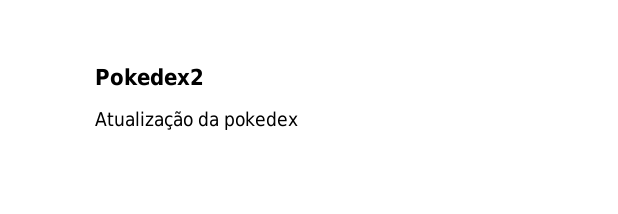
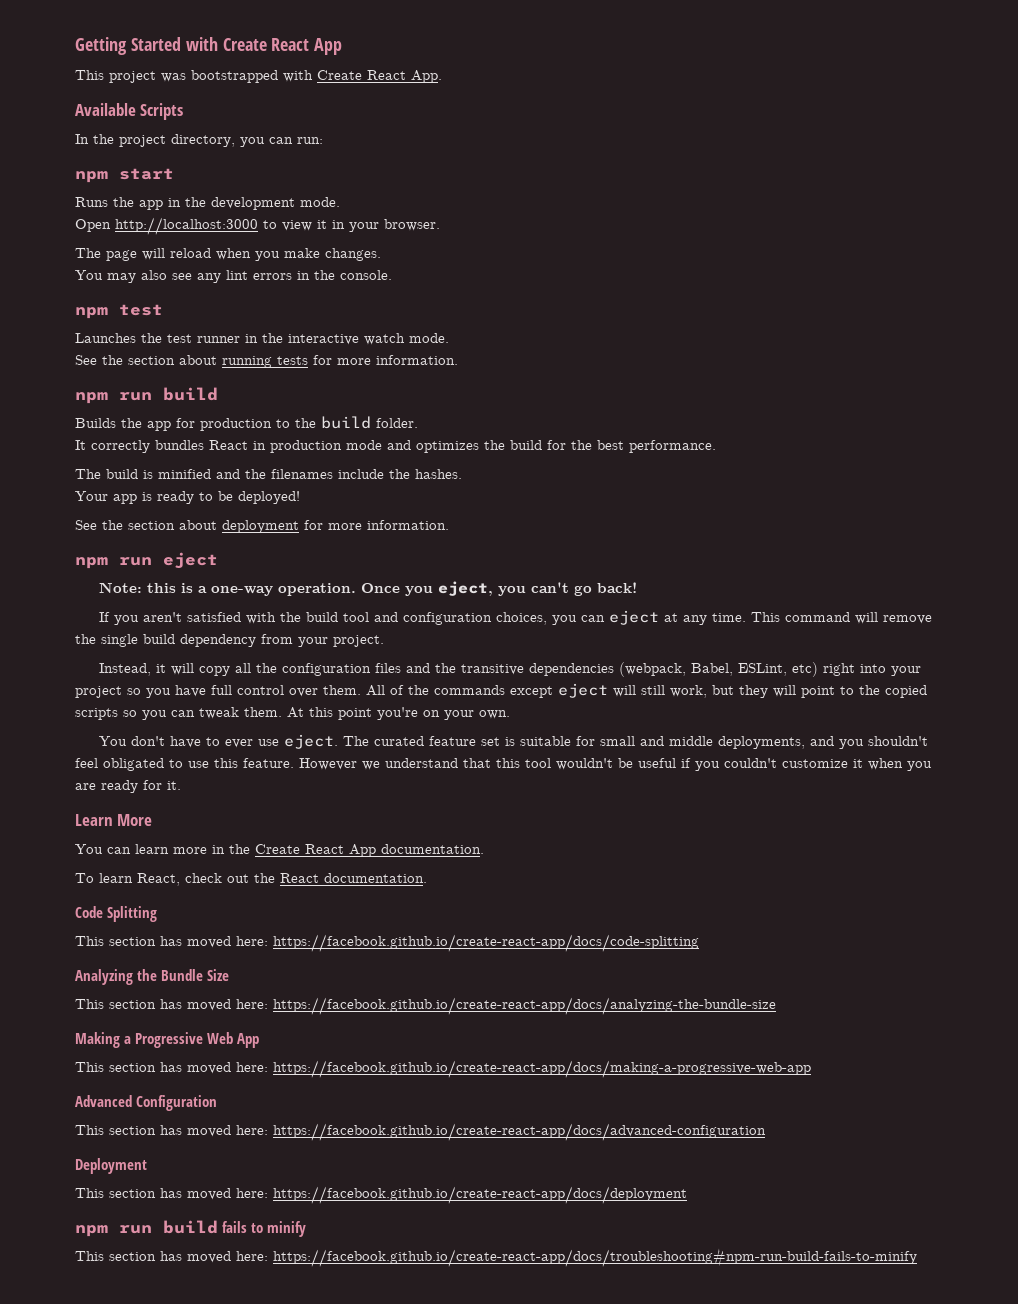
- Pokedex2
- Atualização da pokedex
+ Getting Started with Create React App
+ This project was bootstrapped with Create React App.
+ Available Scripts
+ In the project directory, you can run:
+ npm start
+ Runs the app in the development mode.
+ Open http://localhost:3000 to view it in your browser.
+ The page will reload when you make changes.
+ You may also see any lint errors in the console.
+ npm test
+ Launches the test runner in the interactive watch mode.
+ See the section about running tests for more information.
+ npm run build
+ Builds the app for production to the build folder.
+ It correctly bundles React in production mode and optimizes the build for the best performance.
+ The build is minified and the filenames include the hashes.
+ Your app is ready to be deployed!
+ See the section about deployment for more information.
+ npm run eject
+ Note: this is a one-way operation. Once you eject, you can't go back!
+ If you aren't satisfied with the build tool and configuration choices, you can eject at any time. This command will remove the single build dependency from your project.
+ Instead, it will copy all the configuration files and the transitive dependencies (webpack, Babel, ESLint, etc) right into your project so you have full control over them. All of the commands except eject will still work, but they will point to the copied scripts so you can tweak them. At this point you're on your own.
+ You don't have to ever use eject. The curated feature set is suitable for small and middle deployments, and you shouldn't feel obligated to use this feature. However we understand that this tool wouldn't be useful if you couldn't customize it when you are ready for it.
+ Learn More
+ You can learn more in the Create React App documentation.
+ To learn React, check out the React documentation.
+ Code Splitting
+ This section has moved here: https://facebook.github.io/create-react-app/docs/code-splitting
+ Analyzing the Bundle Size
+ This section has moved here: https://facebook.github.io/create-react-app/docs/analyzing-the-bundle-size
+ Making a Progressive Web App
+ This section has moved here: https://facebook.github.io/create-react-app/docs/making-a-progressive-web-app
+ Advanced Configuration
+ This section has moved here: https://facebook.github.io/create-react-app/docs/advanced-configuration
+ Deployment
+ This section has moved here: https://facebook.github.io/create-react-app/docs/deployment
+ npm run build fails to minify
+ This section has moved here: https://facebook.github.io/create-react-app/docs/troubleshooting#npm-run-build-fails-to-minify

